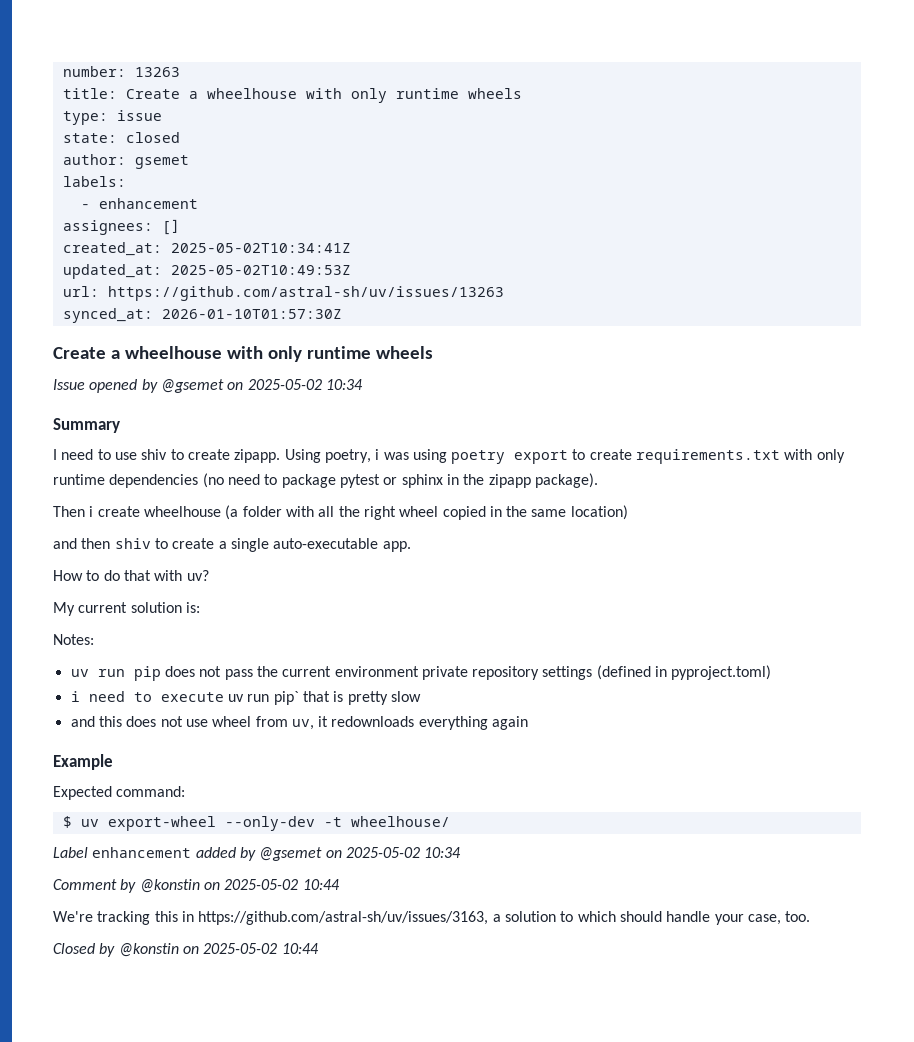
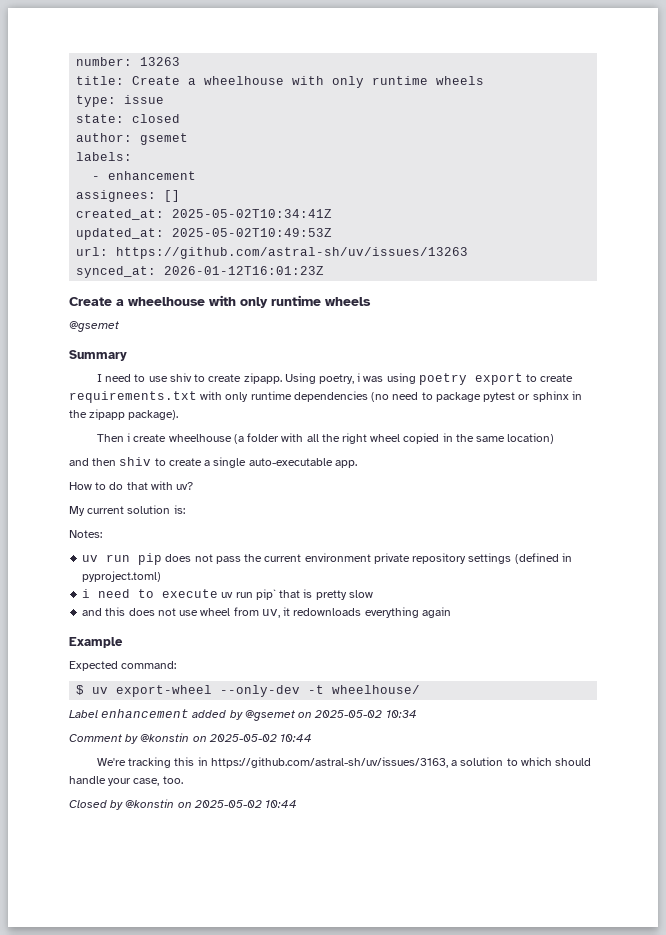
- synced_at: 2026-01-10T01:57:30Z
+ synced_at: 2026-01-12T16:01:23Z
  Create a wheelhouse with only runtime wheels
- Issue opened by @gsemet on 2025-05-02 10:34
+ @gsemet

